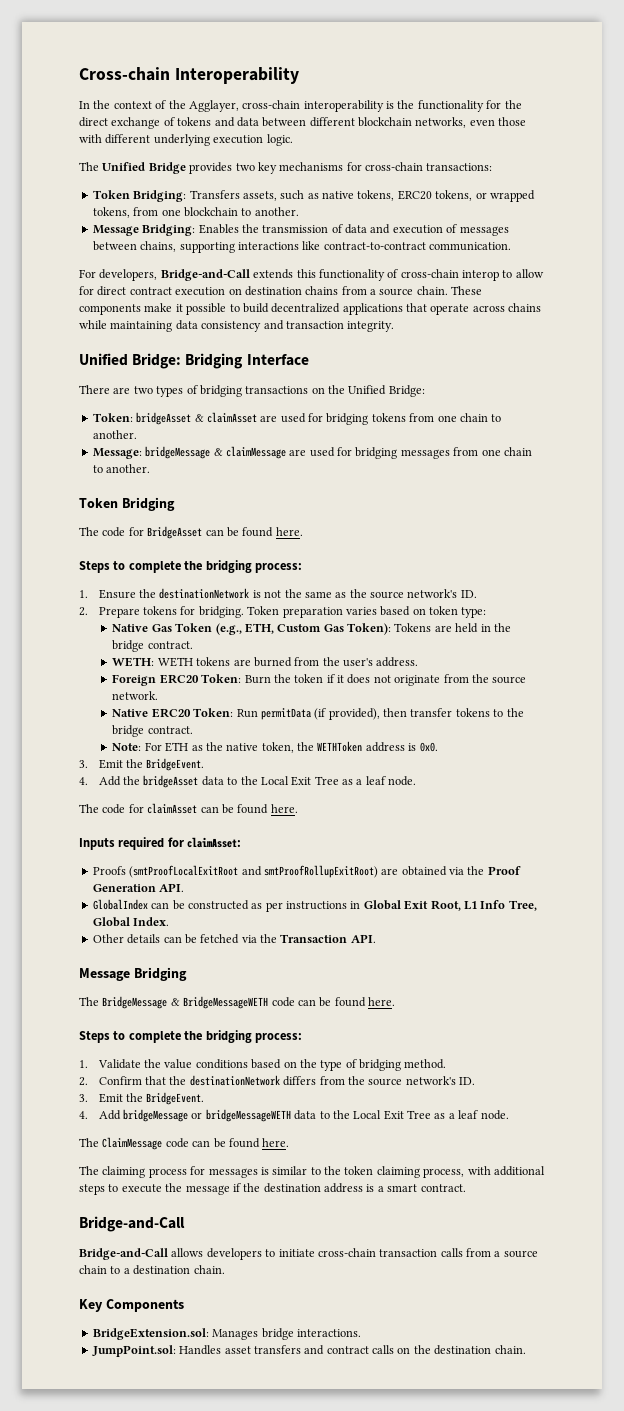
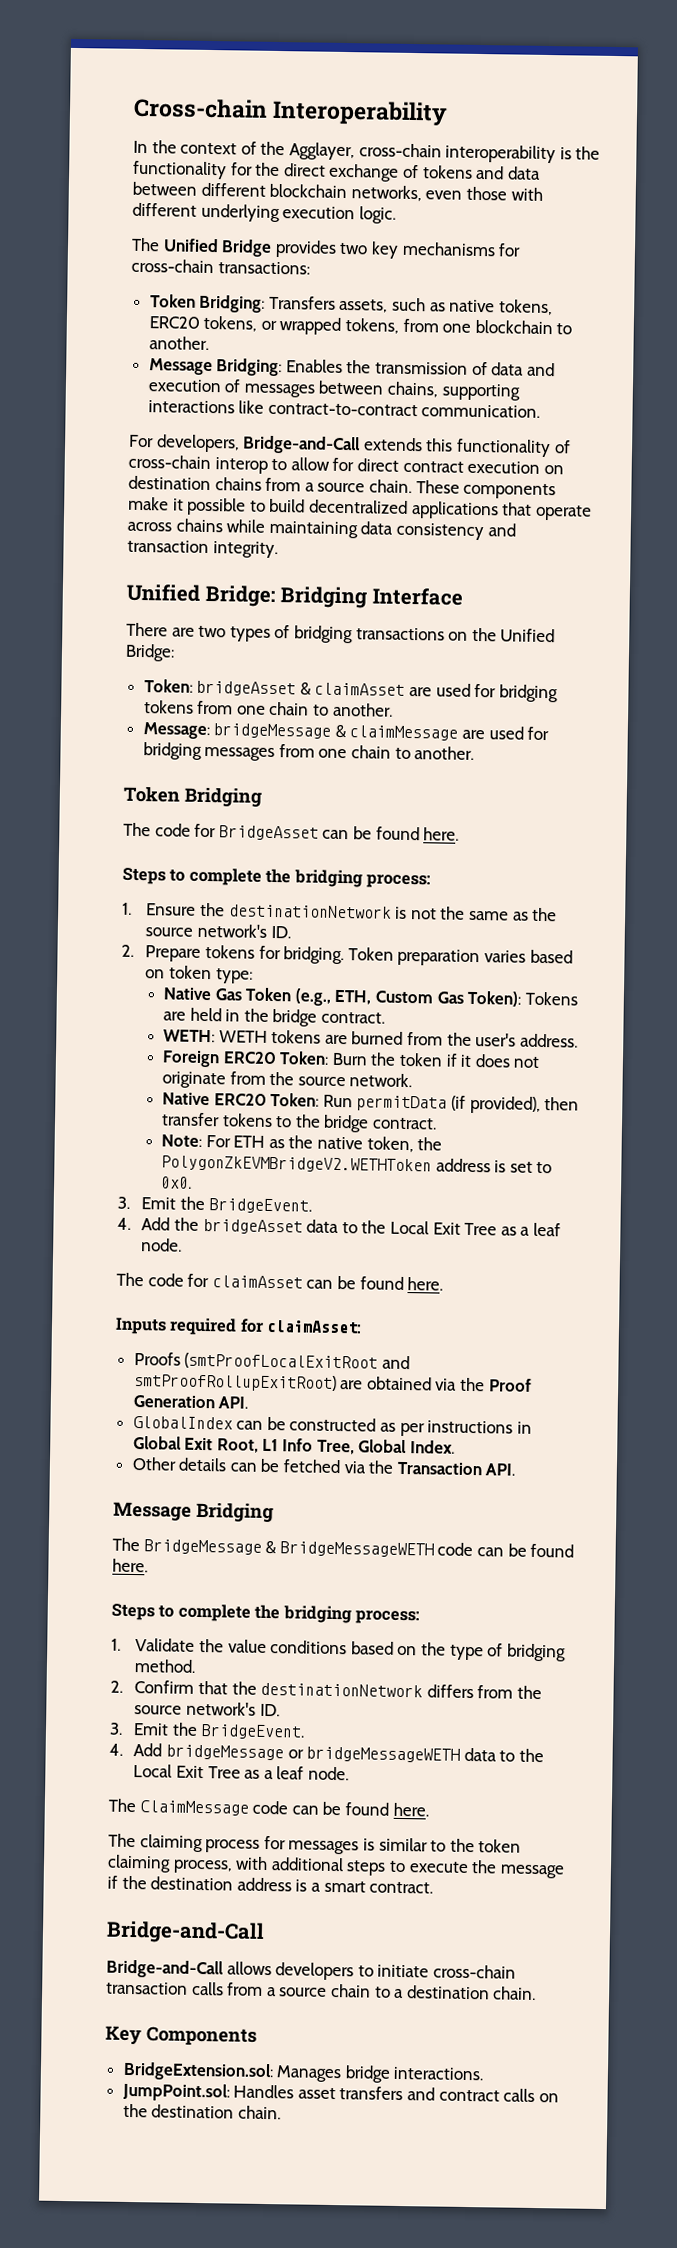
- Note: For ETH as the native token, the WETHToken address is 0x0.
+ Note: For ETH as the native token, the PolygonZkEVMBridgeV2.WETHToken address is set to 0x0.

